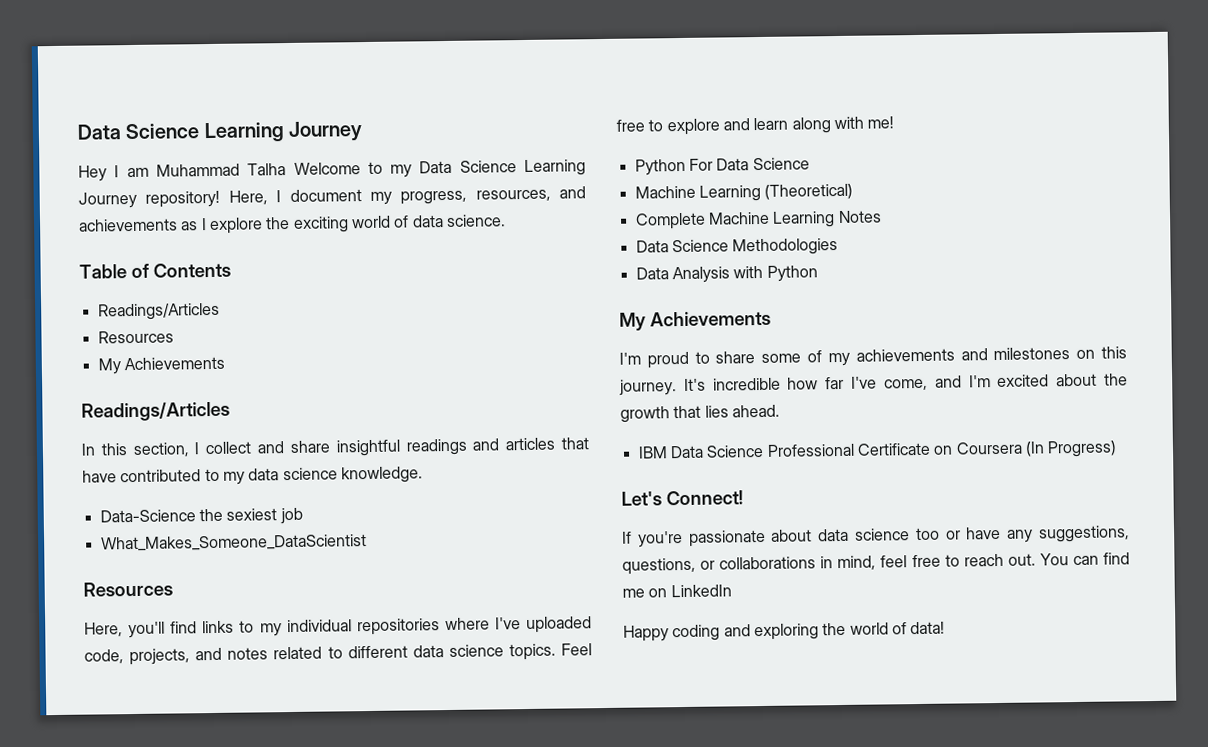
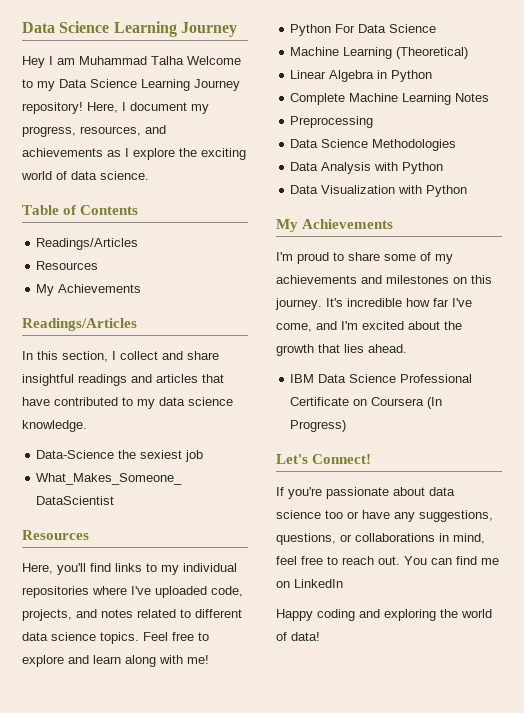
+ Linear Algebra in Python
+ Preprocessing
+ Data Visualization with Python

